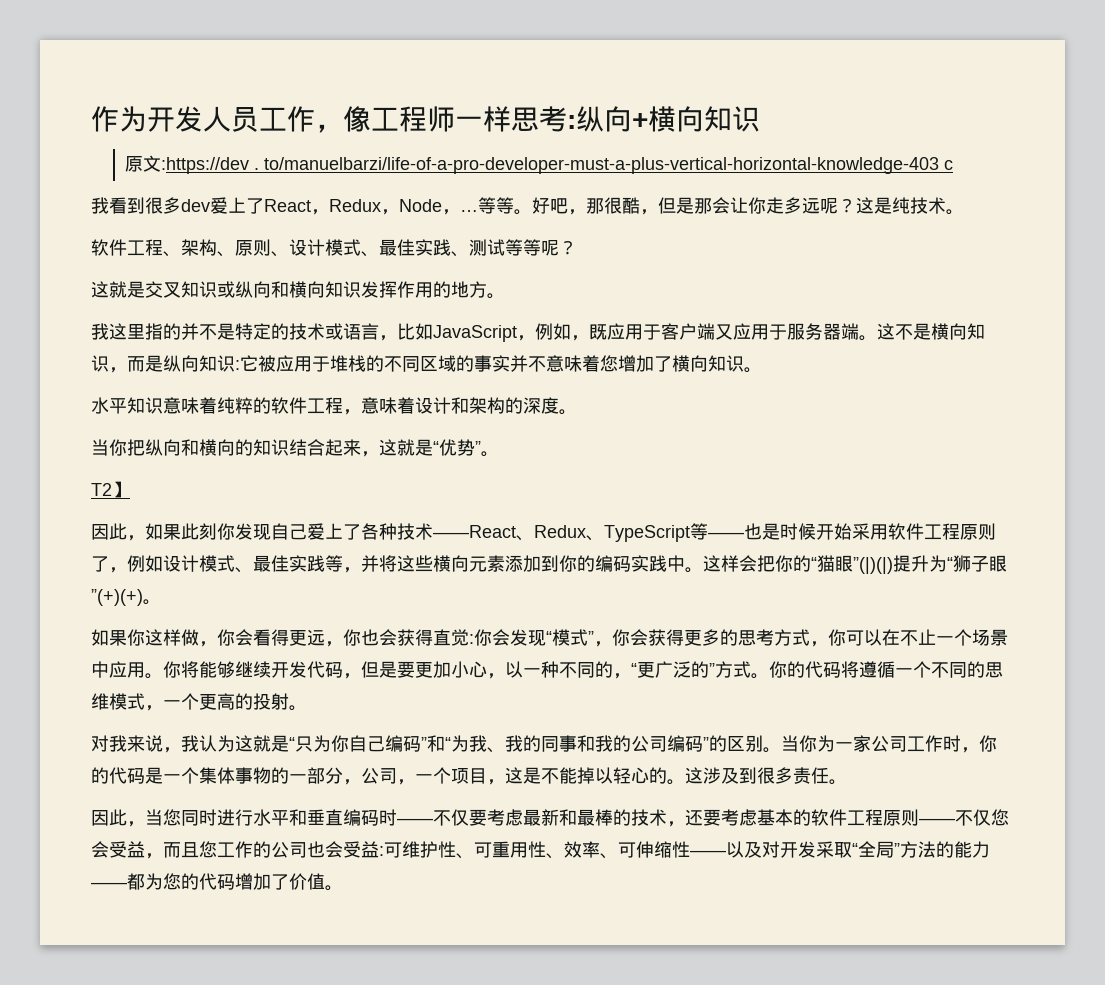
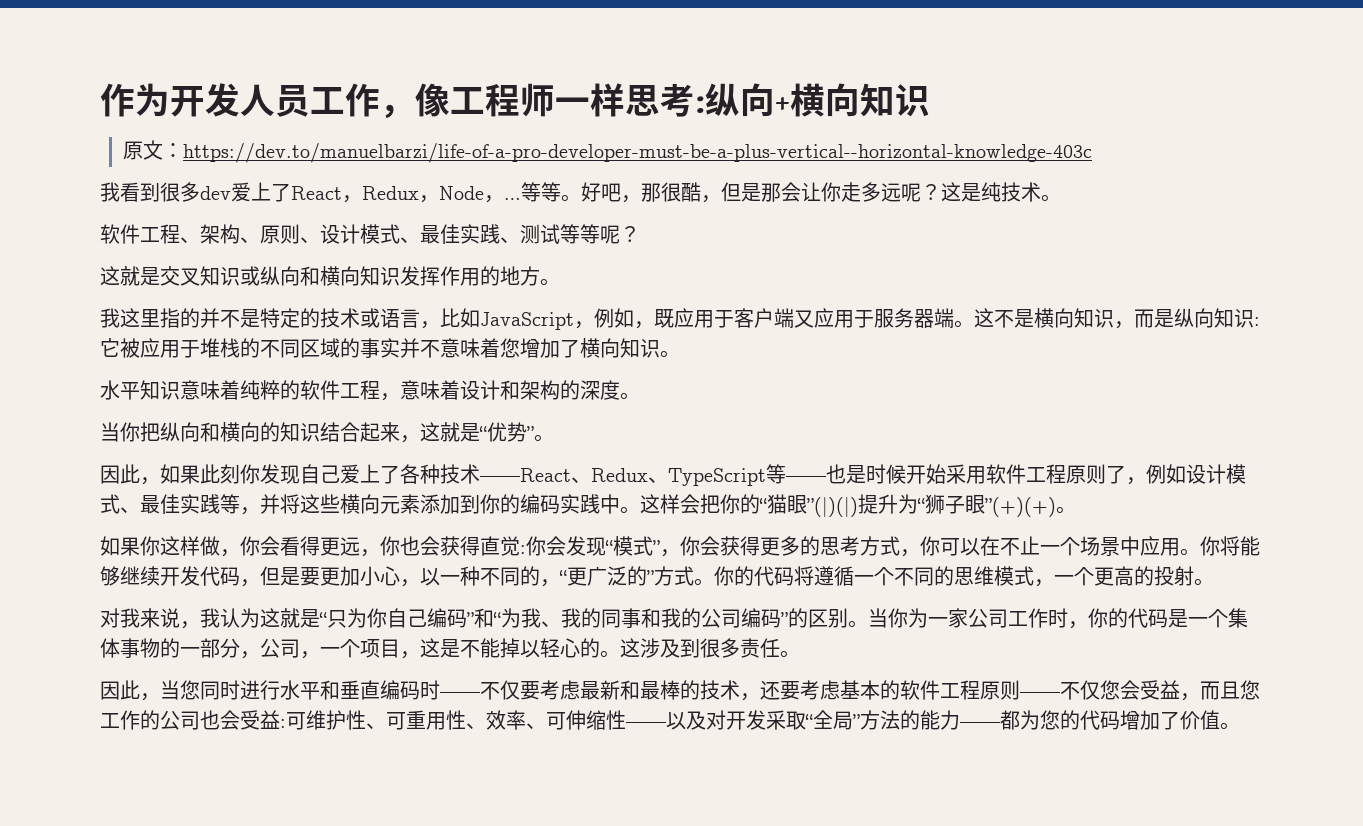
- 原文:https://dev . to/manuelbarzi/life-of-a-pro-developer-must-a-plus-vertical-horizontal-knowledge-403 c
+ 原文：https://dev.to/manuelbarzi/life-of-a-pro-developer-must-be-a-plus-vertical--horizontal-knowledge-403c
- T2】

